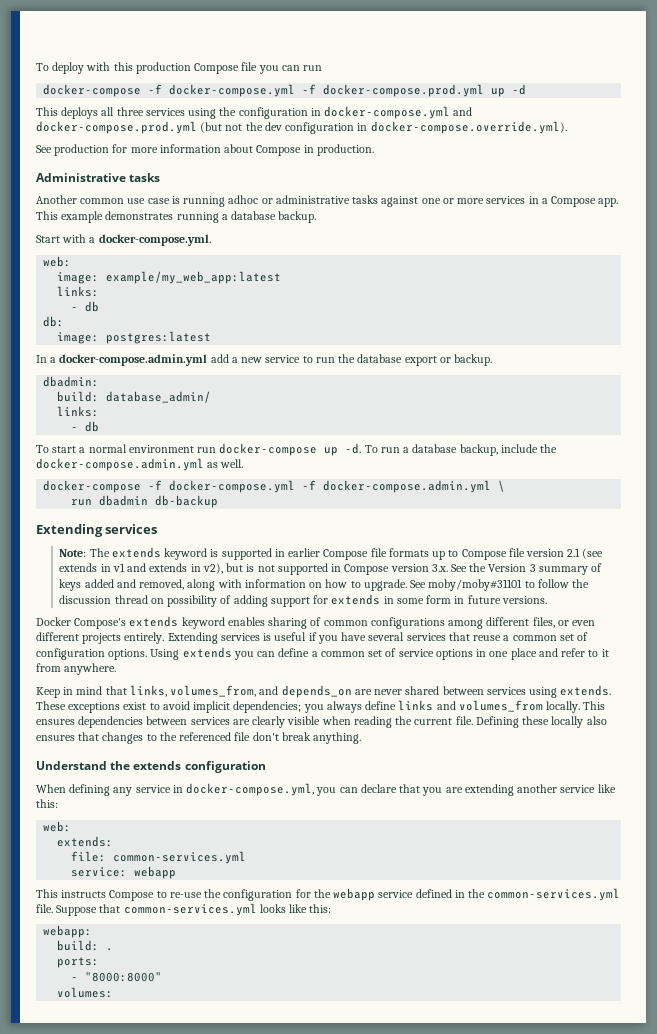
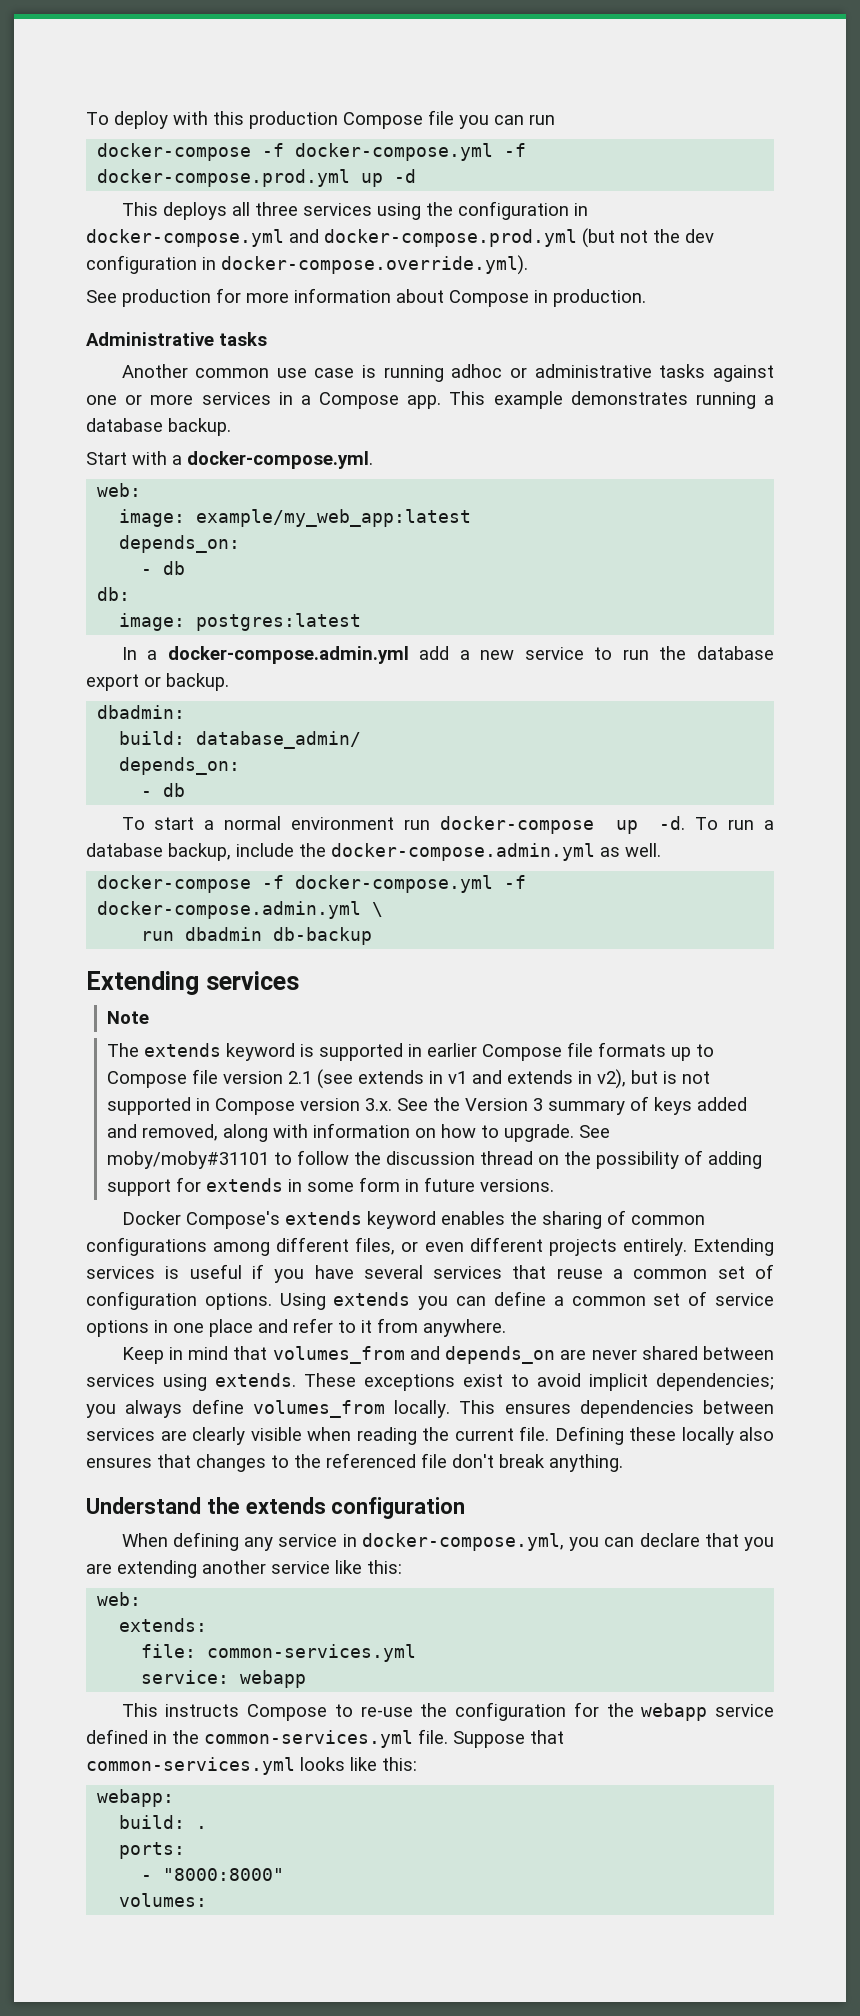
  image: example/my_web_app:latest
- links:
+ depends_on:
  build: database_admin/
- links:
+ depends_on:
- Note: The extends keyword is supported in earlier Compose file formats up to Compose file version 2.1 (see extends in v1 and extends in v2), but is not supported in Compose version 3.x. See the Version 3 summary of keys added and removed, along with information on how to upgrade.
+ Note
+ The extends keyword is supported in earlier Compose file formats up to Compose file version 2.1 (see extends in v1 and extends in v2), but is not supported in Compose version 3.x. See the Version 3 summary of keys added and removed, along with information on how to upgrade.
- See moby/moby#31101 to follow the discussion thread on possibility of adding support for extends in some form in future versions.
+ See moby/moby#31101 to follow the discussion thread on the possibility of adding support for extends in some form in future versions.
- Docker Compose's extends keyword enables sharing of common configurations among different files, or even different projects entirely.
+ Docker Compose's extends keyword enables the sharing of common configurations among different files, or even different projects entirely.
- Keep in mind that links, volumes_from, and depends_on are never shared between services using extends.
+ Keep in mind that volumes_from and depends_on are never shared between services using extends.
- These exceptions exist to avoid implicit dependencies; you always define links and volumes_from locally.
+ These exceptions exist to avoid implicit dependencies; you always define volumes_from locally.

